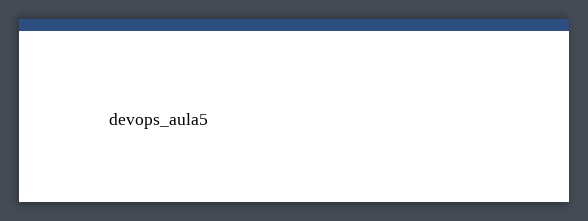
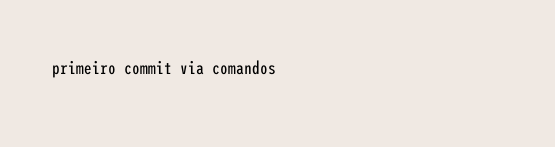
- devops_aula5
+ primeiro commit via comandos

